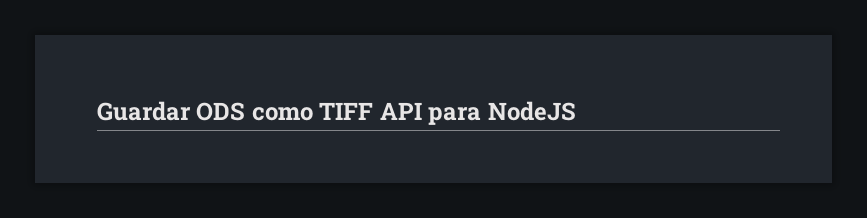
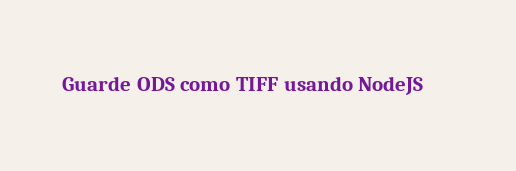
- Guardar ODS como TIFF API para NodeJS
+ Guarde ODS como TIFF usando NodeJS

